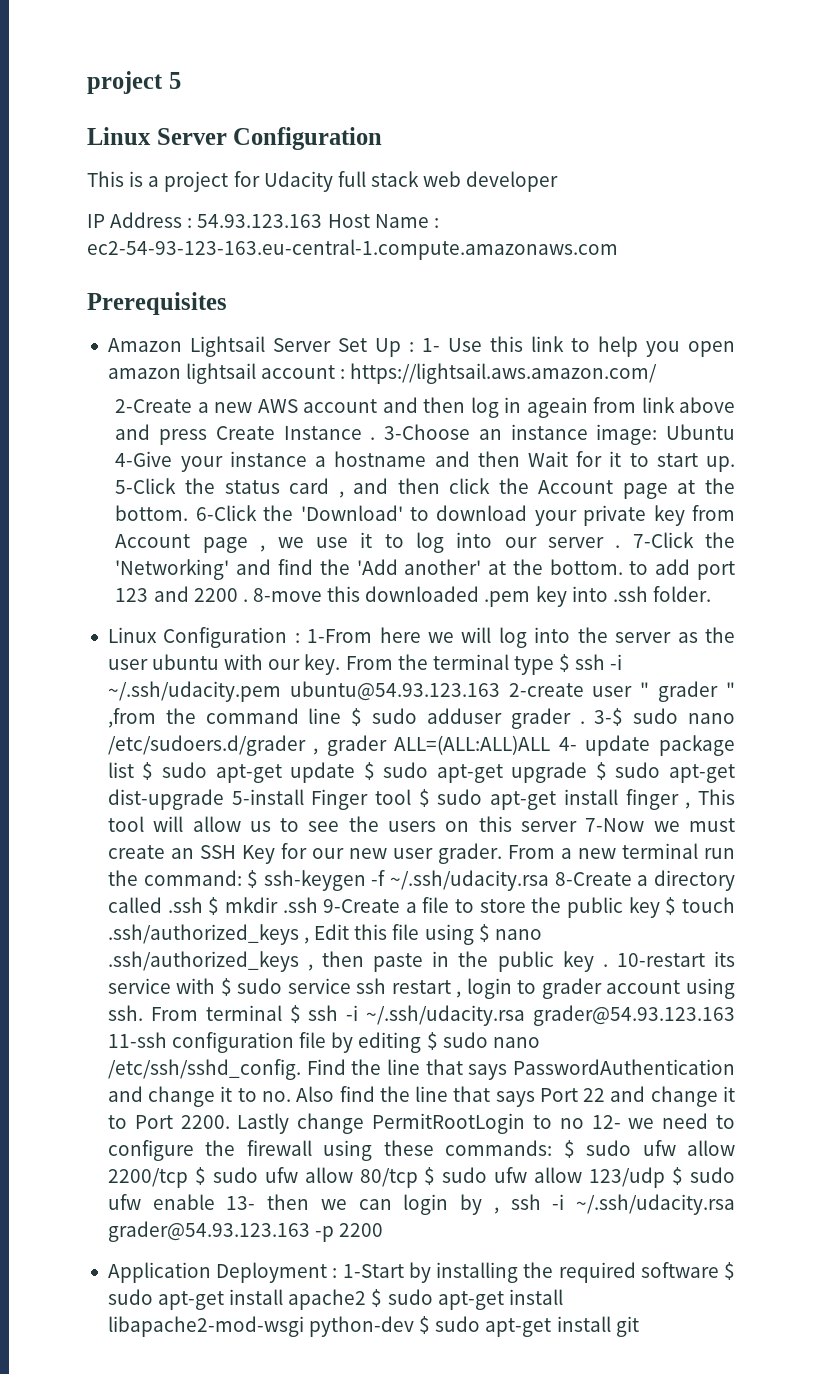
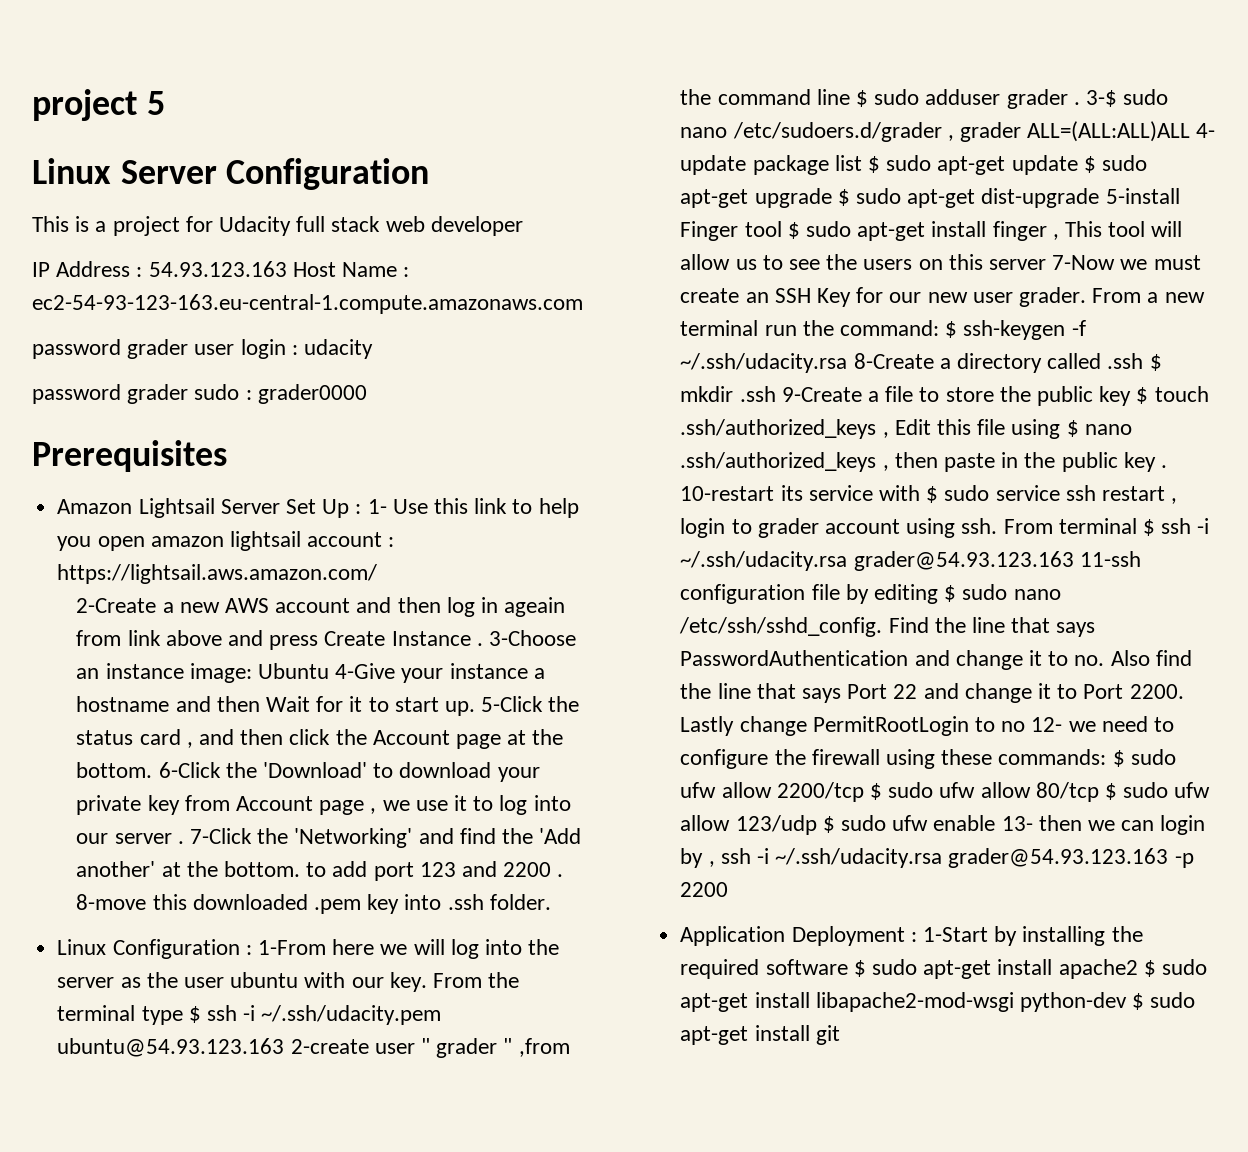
+ password grader user login : udacity
+ password grader sudo : grader0000

